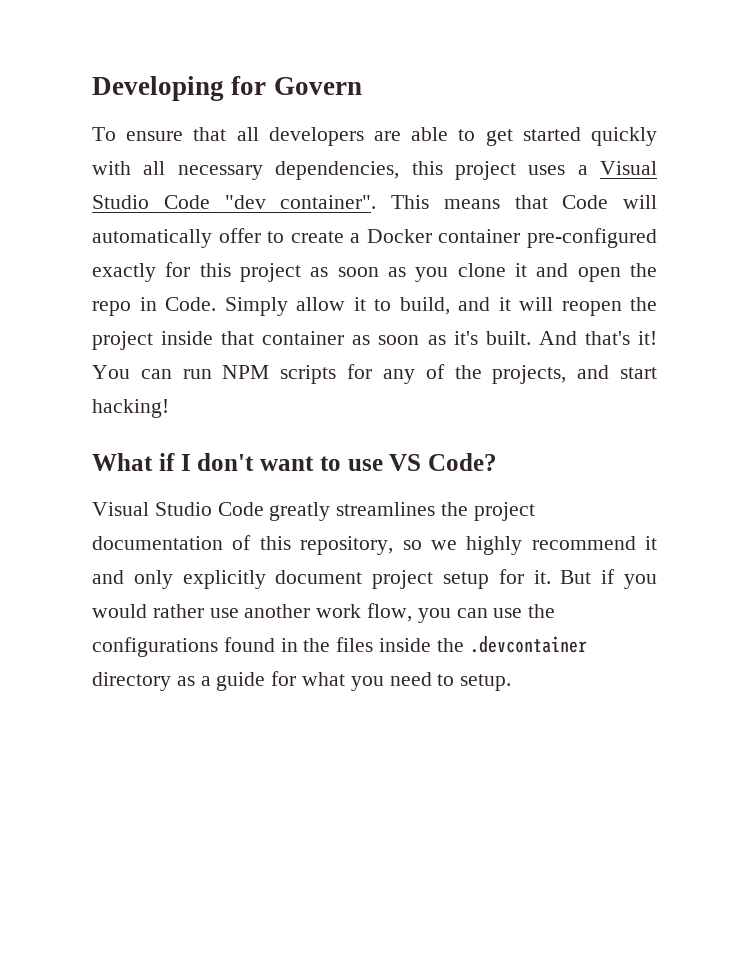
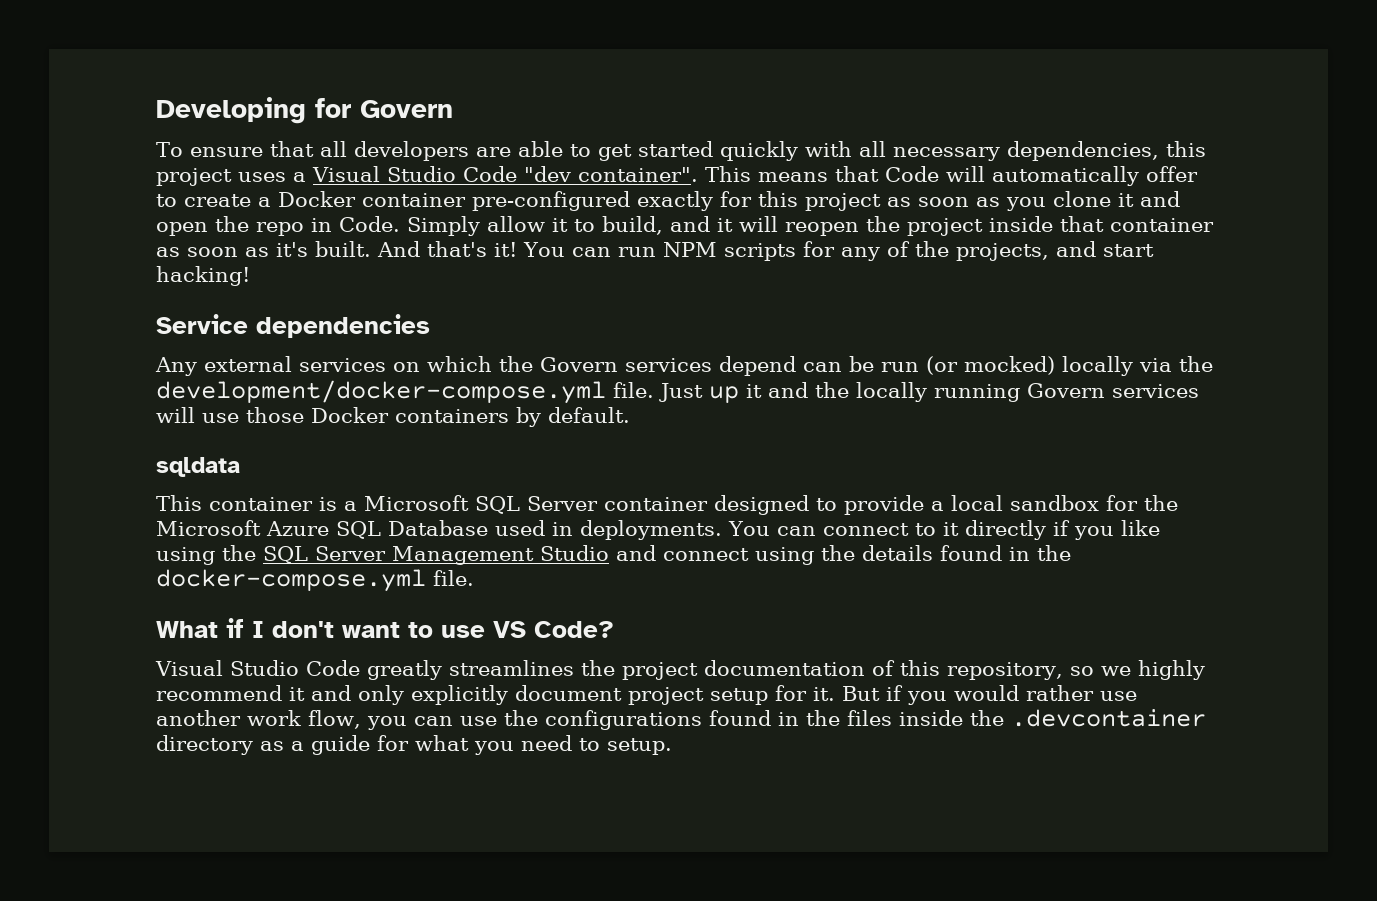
+ Service dependencies
+ Any external services on which the Govern services depend can be run (or mocked) locally via the development/docker-compose.yml file. Just up it and the locally running Govern services will use those Docker containers by default.
+ sqldata
+ This container is a Microsoft SQL Server container designed to provide a local sandbox for the Microsoft Azure SQL Database used in deployments. You can connect to it directly if you like using the SQL Server Management Studio and connect using the details found in the docker-compose.yml file.

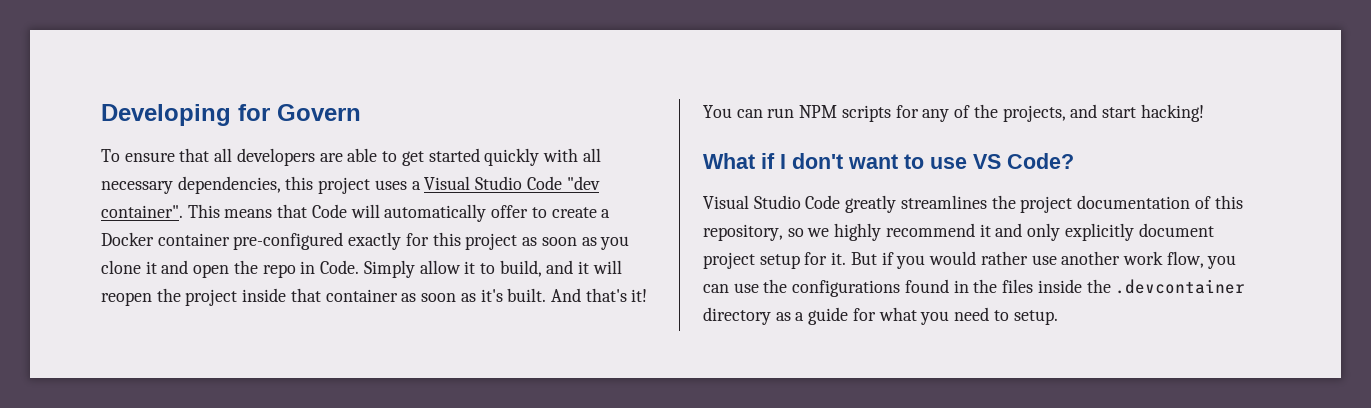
- Service dependencies
- Any external services on which the Govern services depend can be run (or mocked) locally via the development/docker-compose.yml file. Just up it and the locally running Govern services will use those Docker containers by default.
- sqldata
- This container is a Microsoft SQL Server container designed to provide a local sandbox for the Microsoft Azure SQL Database used in deployments. You can connect to it directly if you like using the SQL Server Management Studio and connect using the details found in the docker-compose.yml file.

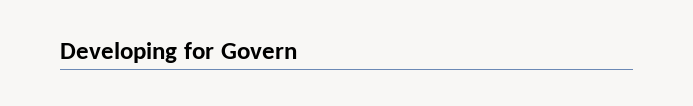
- To ensure that all developers are able to get started quickly with all necessary dependencies, this project uses a Visual Studio Code "dev container". This means that Code will automatically offer to create a Docker container pre-configured exactly for this project as soon as you clone it and open the repo in Code. Simply allow it to build, and it will reopen the project inside that container as soon as it's built. And that's it! You can run NPM scripts for any of the projects, and start hacking!
- What if I don't want to use VS Code?
- Visual Studio Code greatly streamlines the project documentation of this repository, so we highly recommend it and only explicitly document project setup for it. But if you would rather use another work flow, you can use the configurations found in the files inside the .devcontainer directory as a guide for what you need to setup.

